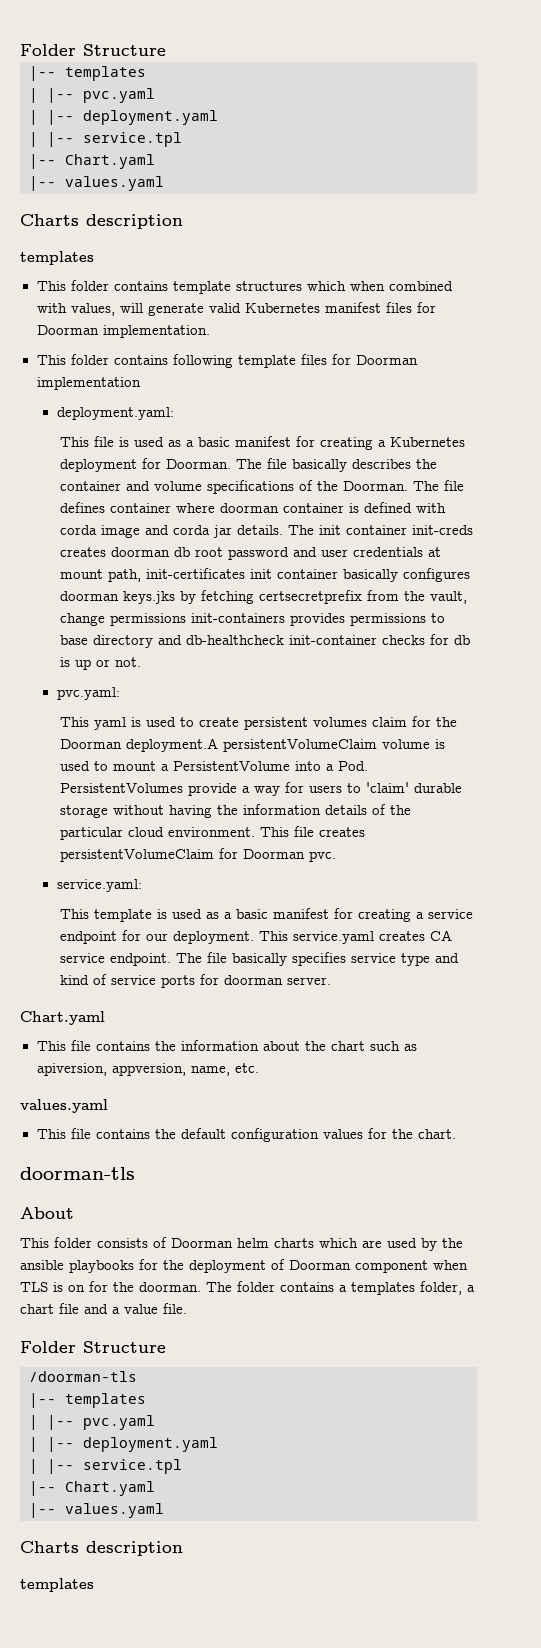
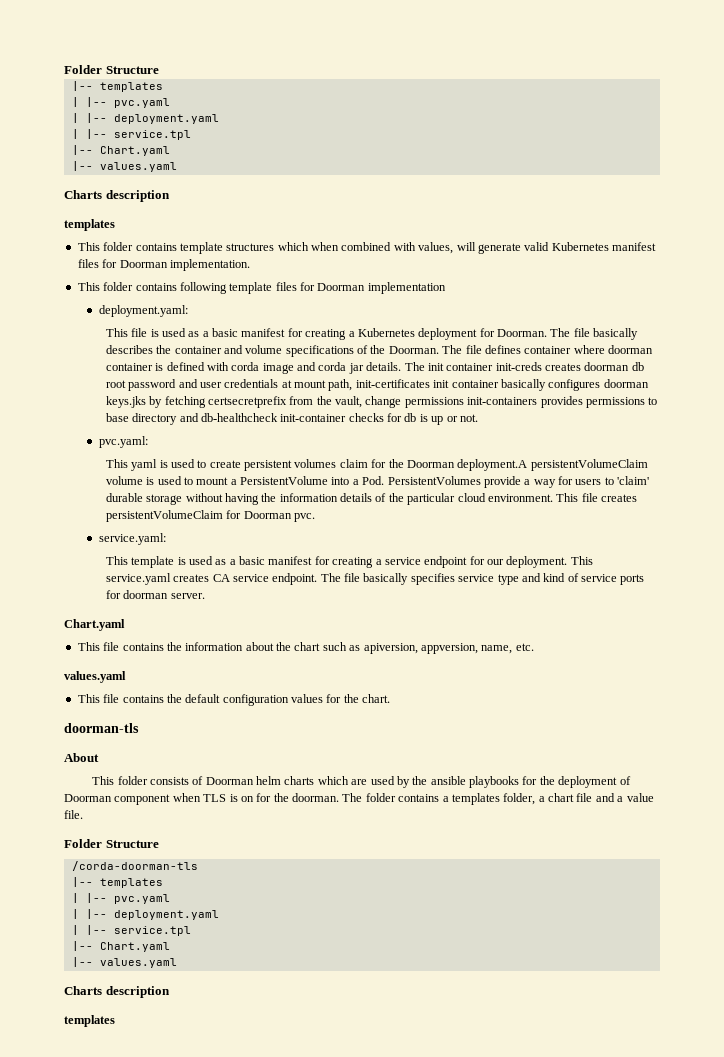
- /doorman-tls
+ /corda-doorman-tls

